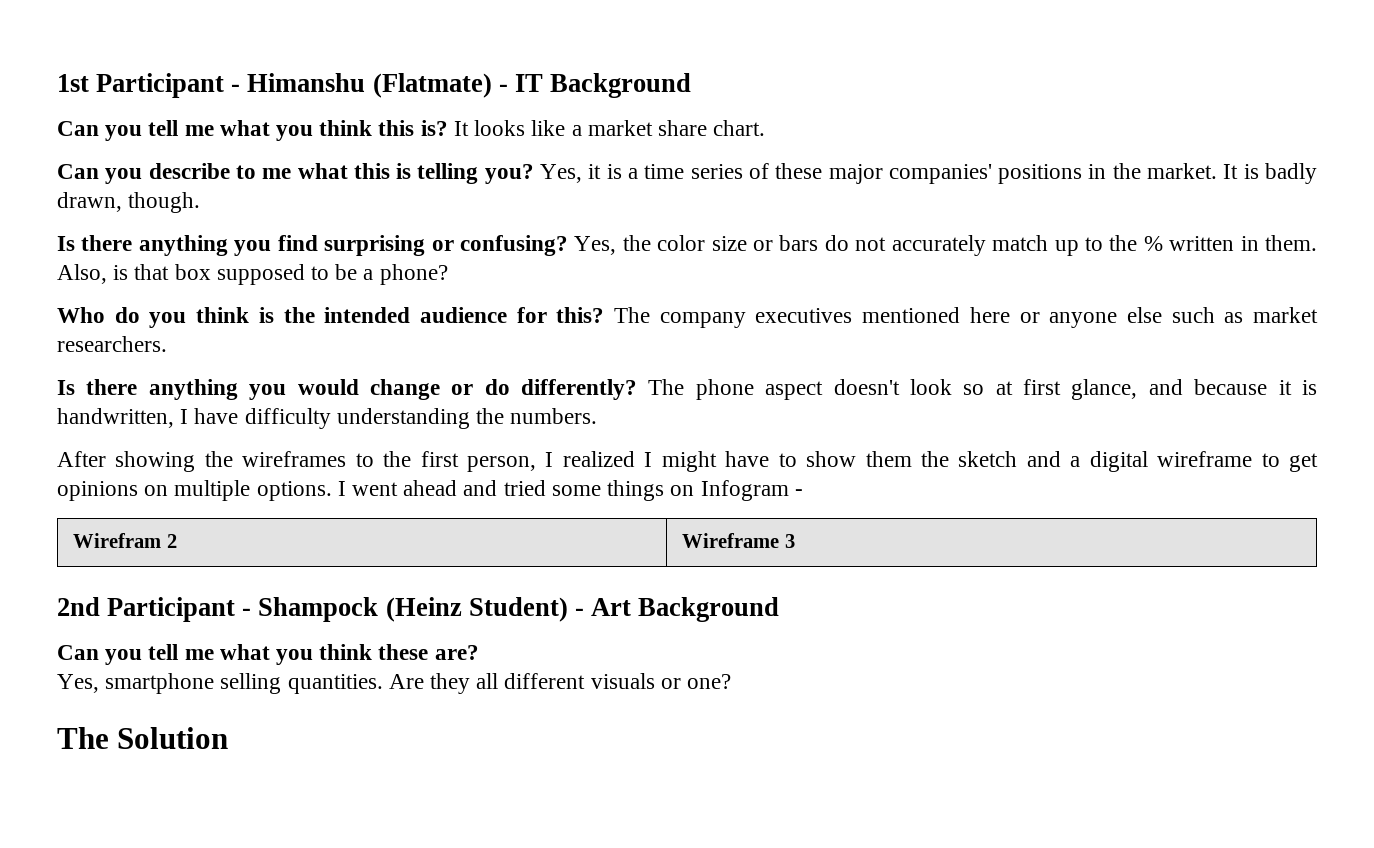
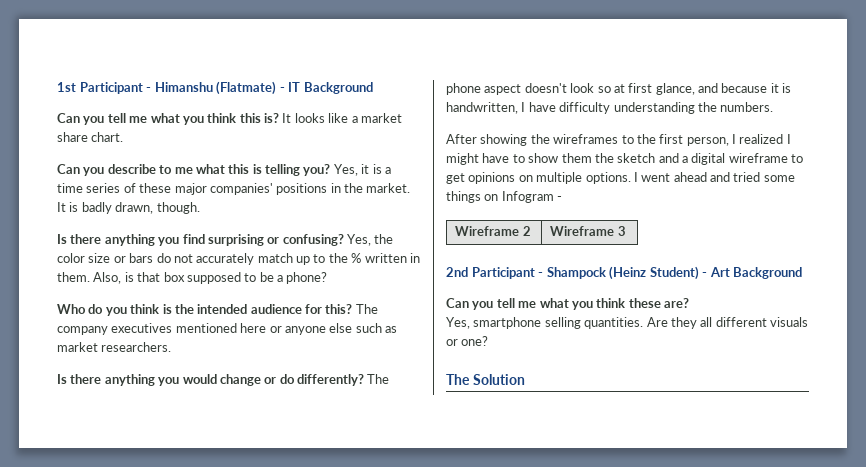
- Wirefram 2 | Wireframe 3
+ Wireframe 2 | Wireframe 3

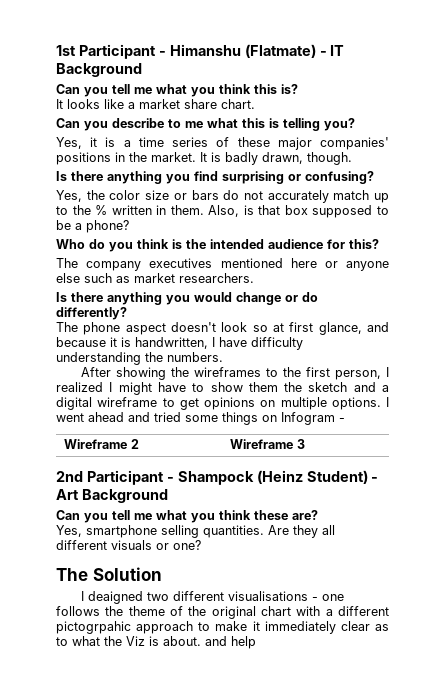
- Can you tell me what you think this is? It looks like a market share chart.
+ Can you tell me what you think this is?
+ It looks like a market share chart.
- Can you describe to me what this is telling you? Yes, it is a time series of these major companies' positions in the market.
+ Can you describe to me what this is telling you?
+ Yes, it is a time series of these major companies' positions in the market.
- Is there anything you find surprising or confusing? Yes, the color size or bars do not accurately match up to the % written in them.
+ Is there anything you find surprising or confusing?
+ Yes, the color size or bars do not accurately match up to the % written in them.
- Who do you think is the intended audience for this? The company executives mentioned here or anyone else such as market researchers.
+ Who do you think is the intended audience for this?
+ The company executives mentioned here or anyone else such as market researchers.
- Is there anything you would change or do differently? The phone aspect doesn't look so at first glance, and because it is handwritten, I have difficulty understanding the numbers.
+ Is there anything you would change or do differently?
+ The phone aspect doesn't look so at first glance, and because it is handwritten, I have difficulty understanding the numbers.
+ I deaigned two different visualisations - one follows the theme of the original chart with a different pictogrpahic approach to make it immediately clear as to what the Viz is about. and help

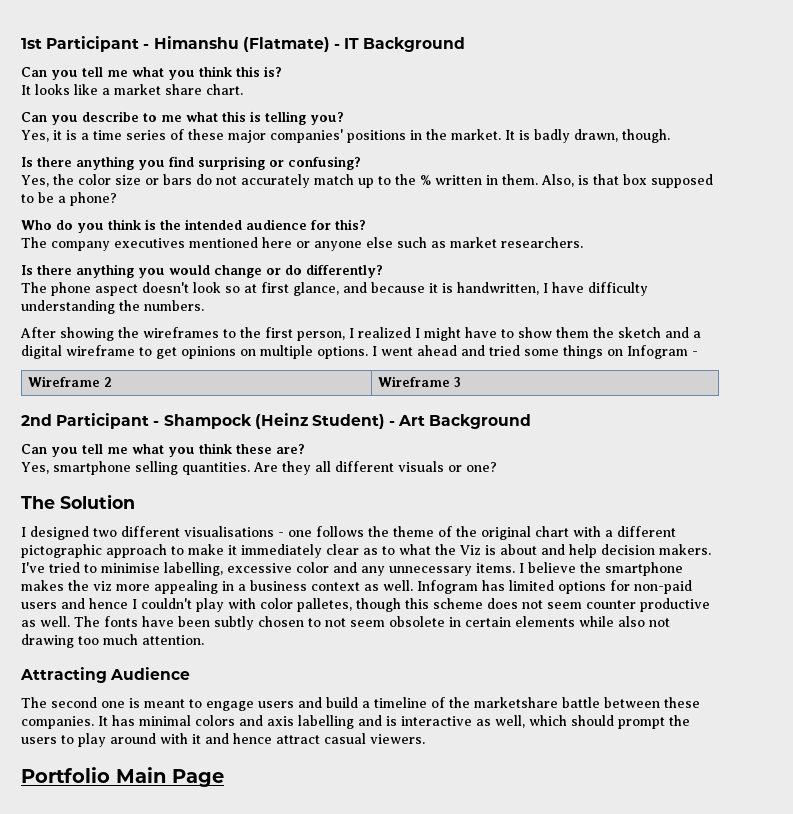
- I deaigned two different visualisations - one follows the theme of the original chart with a different pictogrpahic approach to make it immediately clear as to what the Viz is about. and help
+ I designed two different visualisations - one follows the theme of the original chart with a different pictographic approach to make it immediately clear as to what the Viz is about and help decision makers. I've tried to minimise labelling, excessive color and any unnecessary items. I believe the smartphone makes the viz more appealing in a business context as well. Infogram has limited options for non-paid users and hence I couldn't play with color palletes, though this scheme does not seem counter productive as well. The fonts have been subtly chosen to not seem obsolete in certain elements while also not drawing too much attention.
+ Attracting Audience
+ The second one is meant to engage users and build a timeline of the marketshare battle between these companies. It has minimal colors and axis labelling and is interactive as well, which should prompt the users to play around with it and hence attract casual viewers.
+ Portfolio Main Page

